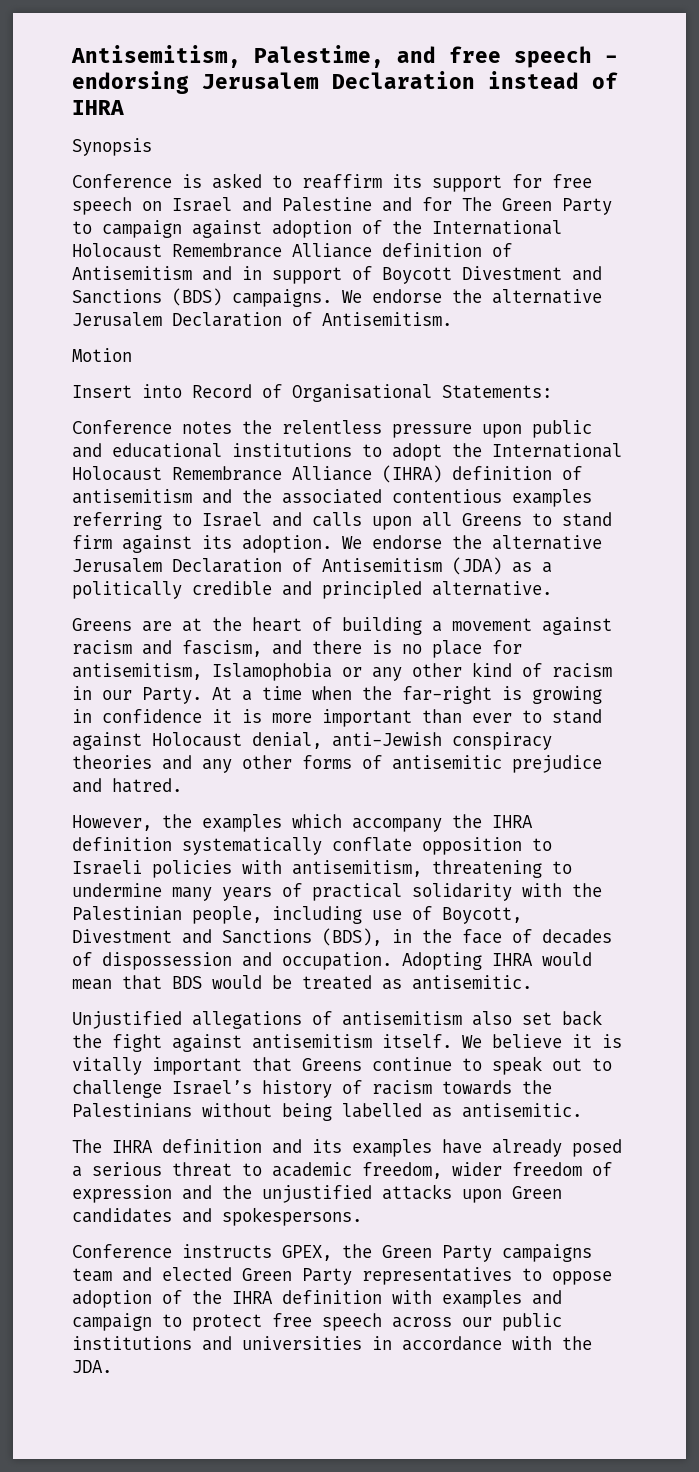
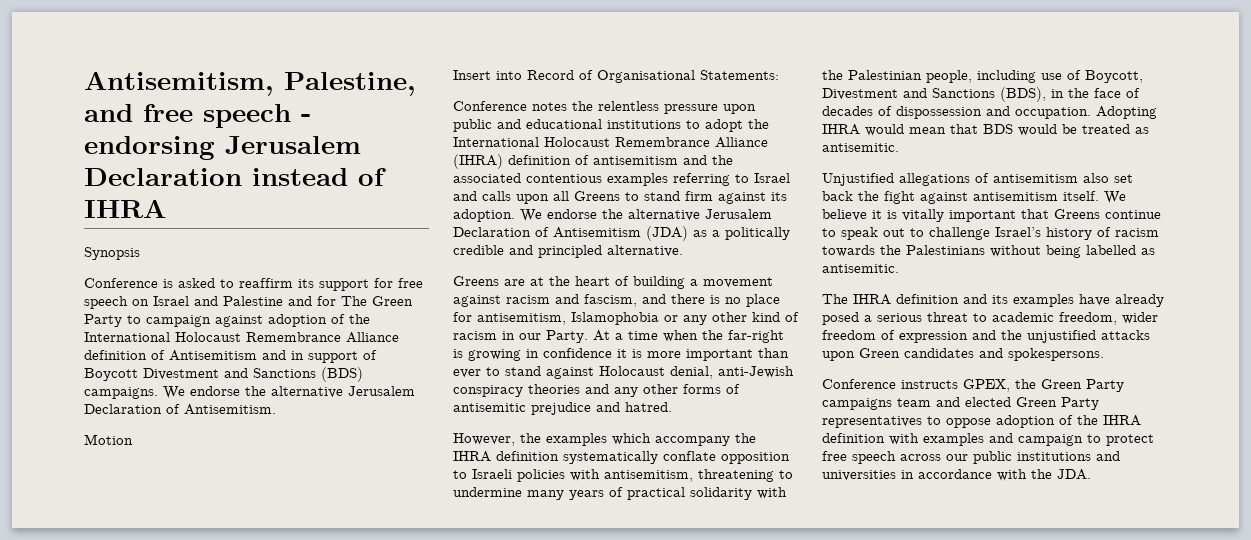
- Antisemitism, Palestime, and free speech - endorsing Jerusalem Declaration instead of IHRA
+ Antisemitism, Palestine, and free speech - endorsing Jerusalem Declaration instead of IHRA

